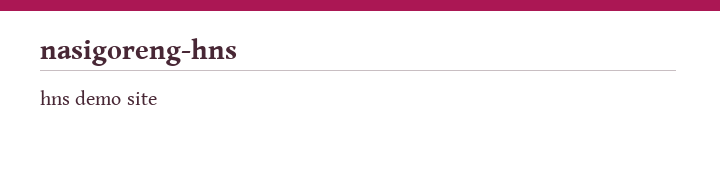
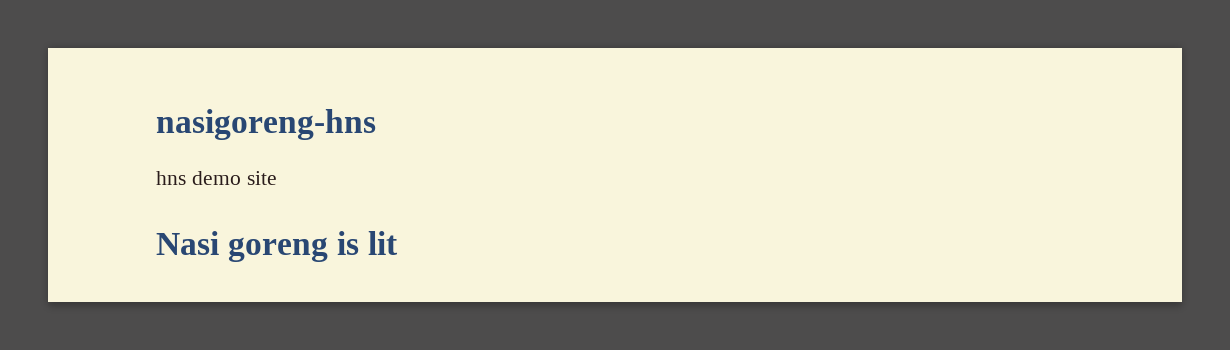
+ Nasi goreng is lit

